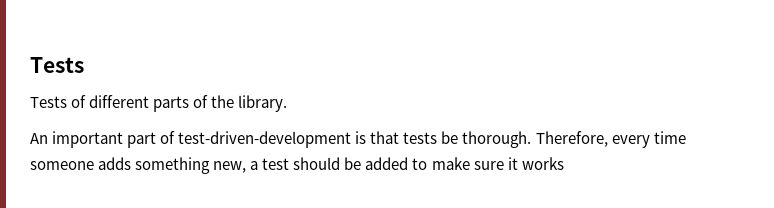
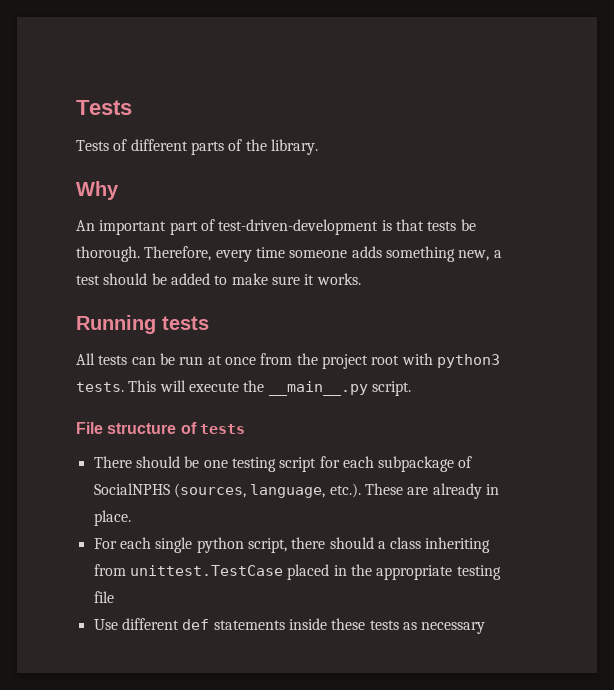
+ Why
- Therefore, every time someone adds something new, a test should be added to make sure it works
+ Therefore, every time someone adds something new, a test should be added to make sure it works.
+ Running tests
+ All tests can be run at once from the project root with python3 tests. This will execute the __main__.py script.
+ File structure of tests
+ There should be one testing script for each subpackage of SocialNPHS (sources, language, etc.). These are already in place.
+ For each single python script, there should a class inheriting from unittest.TestCase placed in the appropriate testing file
+ Use different def statements inside these tests as necessary

